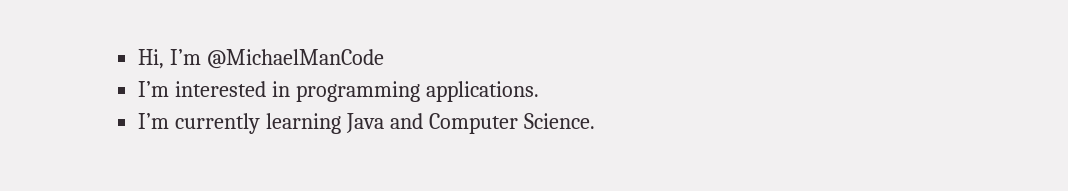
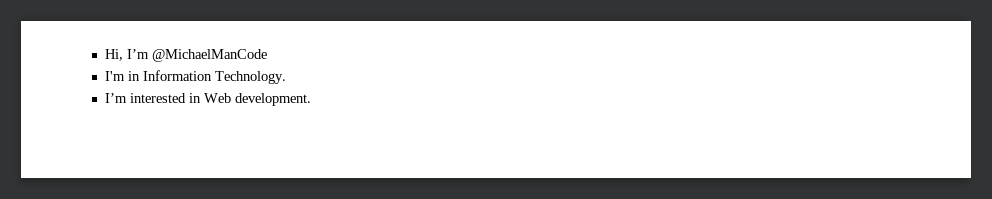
+ I'm in Information Technology.
- I’m interested in programming applications.
- I’m currently learning Java and Computer Science.
+ I’m interested in Web development.

